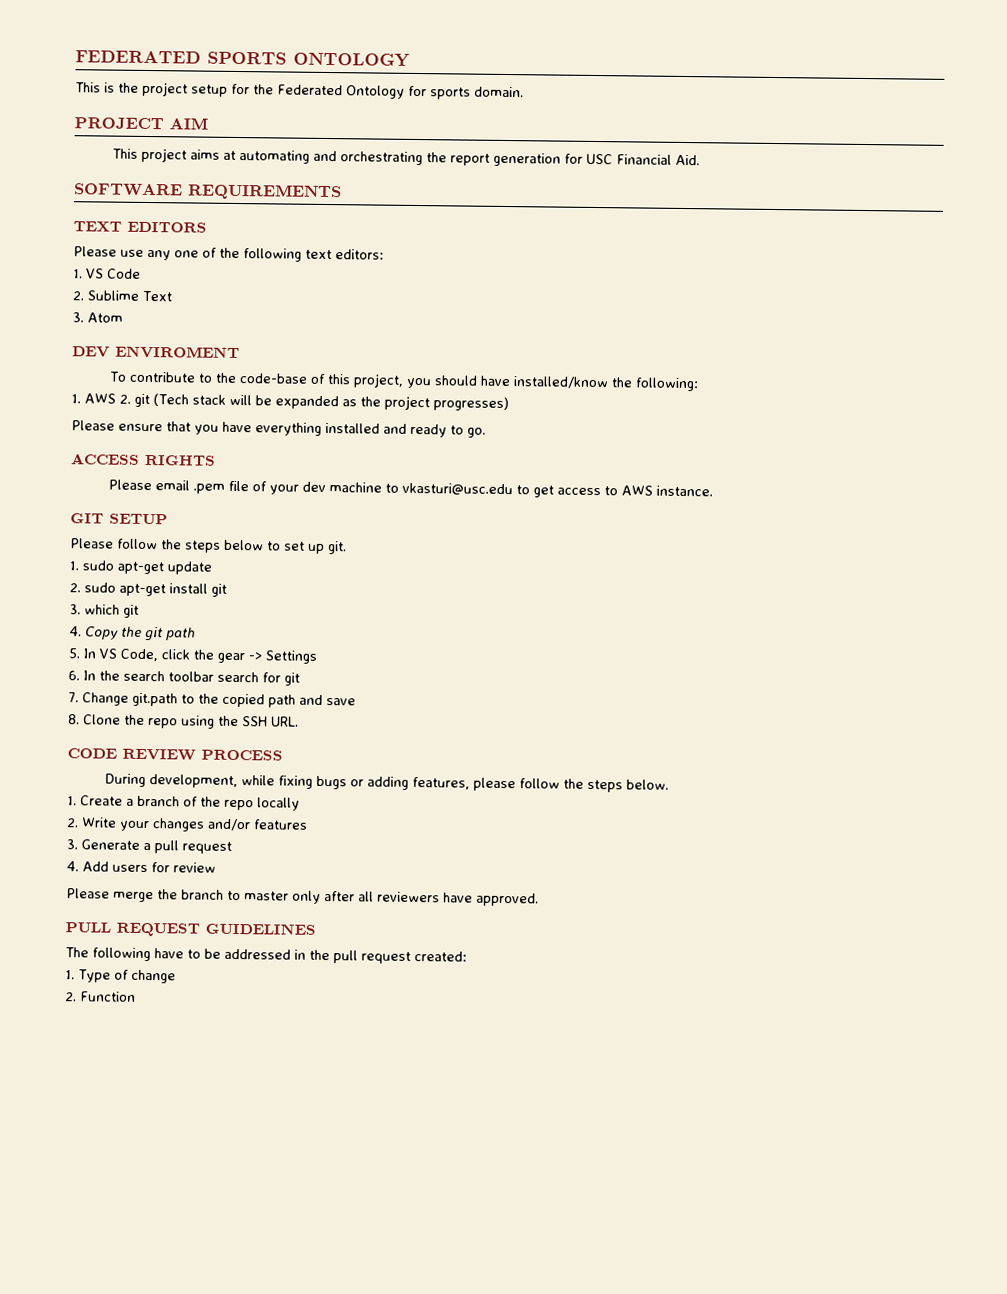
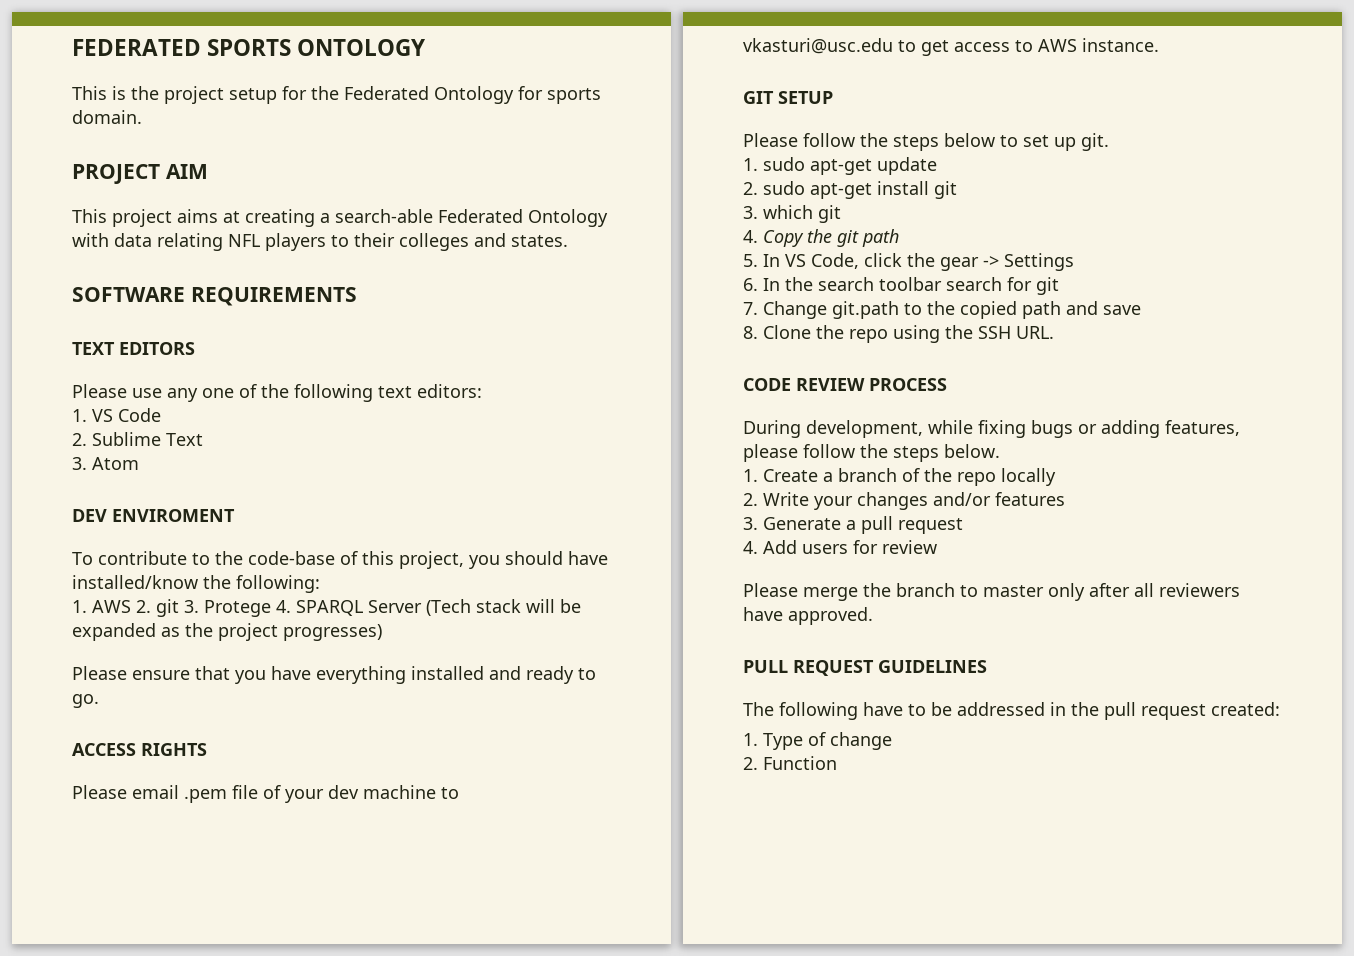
- This project aims at automating and orchestrating the report generation for USC Financial Aid.
+ This project aims at creating a search-able Federated Ontology with data relating NFL players to their colleges and states.
- 1. AWS 2. git (Tech stack will be expanded as the project progresses)
+ 1. AWS 2. git 3. Protege 4. SPARQL Server (Tech stack will be expanded as the project progresses)

